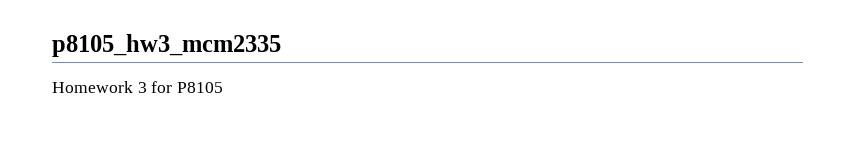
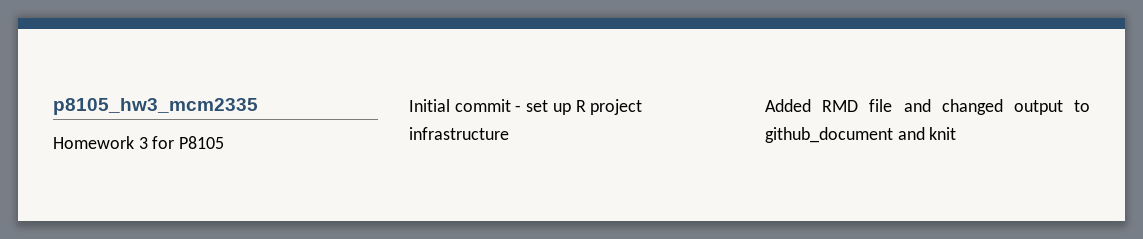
+ Initial commit - set up R project infrastructure
+ Added RMD file and changed output to github_document and knit

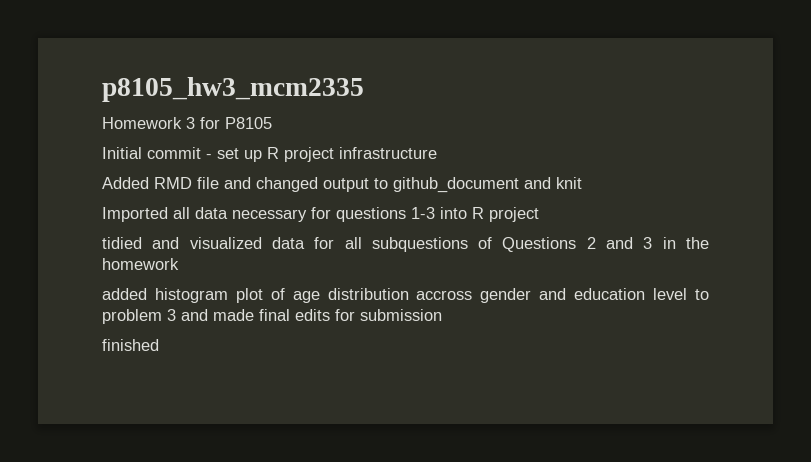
+ Imported all data necessary for questions 1-3 into R project
+ tidied and visualized data for all subquestions of Questions 2 and 3 in the homework
+ added histogram plot of age distribution accross gender and education level to problem 3 and made final edits for submission
+ finished

